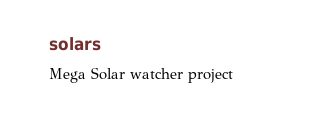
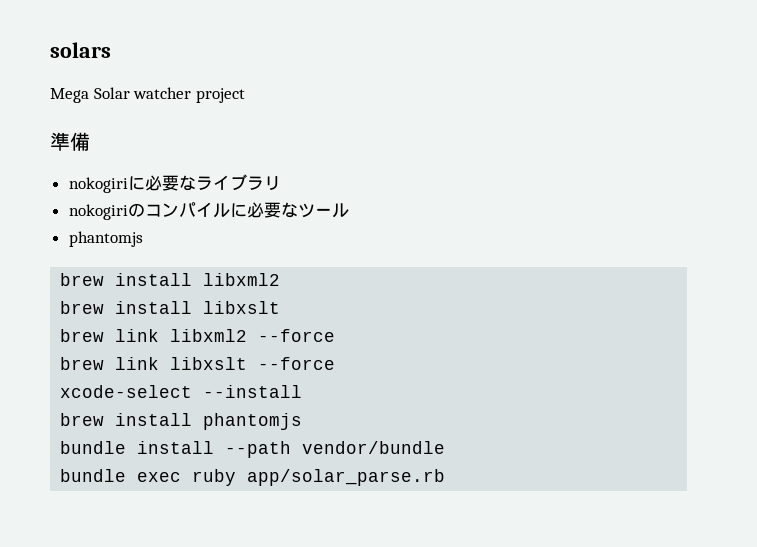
+ 準備
+ nokogiriに必要なライブラリ
+ nokogiriのコンパイルに必要なツール
+ phantomjs
+ brew install libxml2
+ brew install libxslt
+ brew link libxml2 --force
+ brew link libxslt --force
+ xcode-select --install
+ brew install phantomjs
+ bundle install --path vendor/bundle
+ bundle exec ruby app/solar_parse.rb

